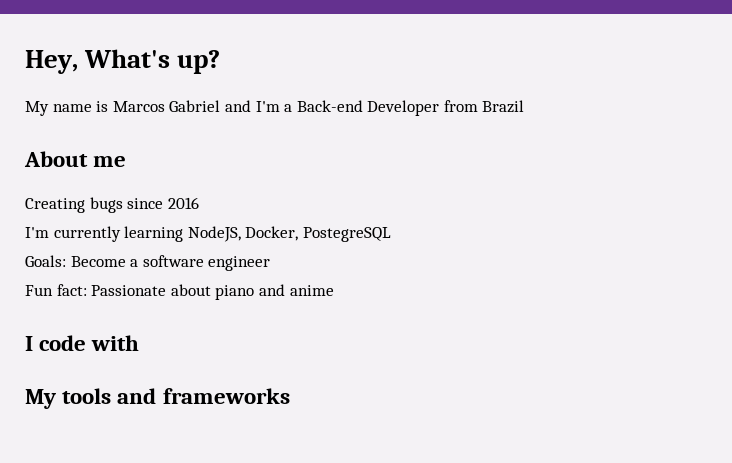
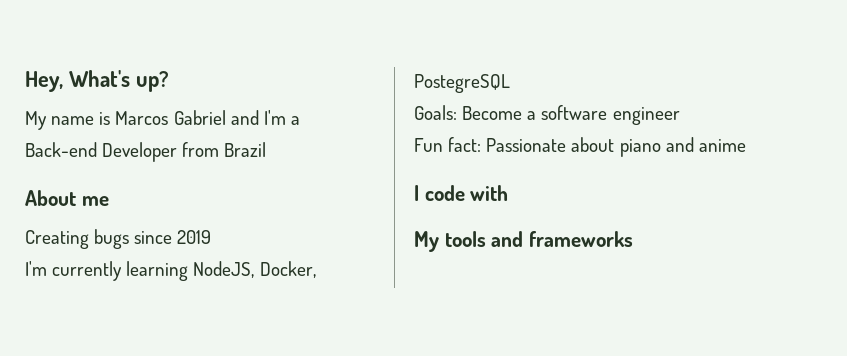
- Creating bugs since 2016
+ Creating bugs since 2019

